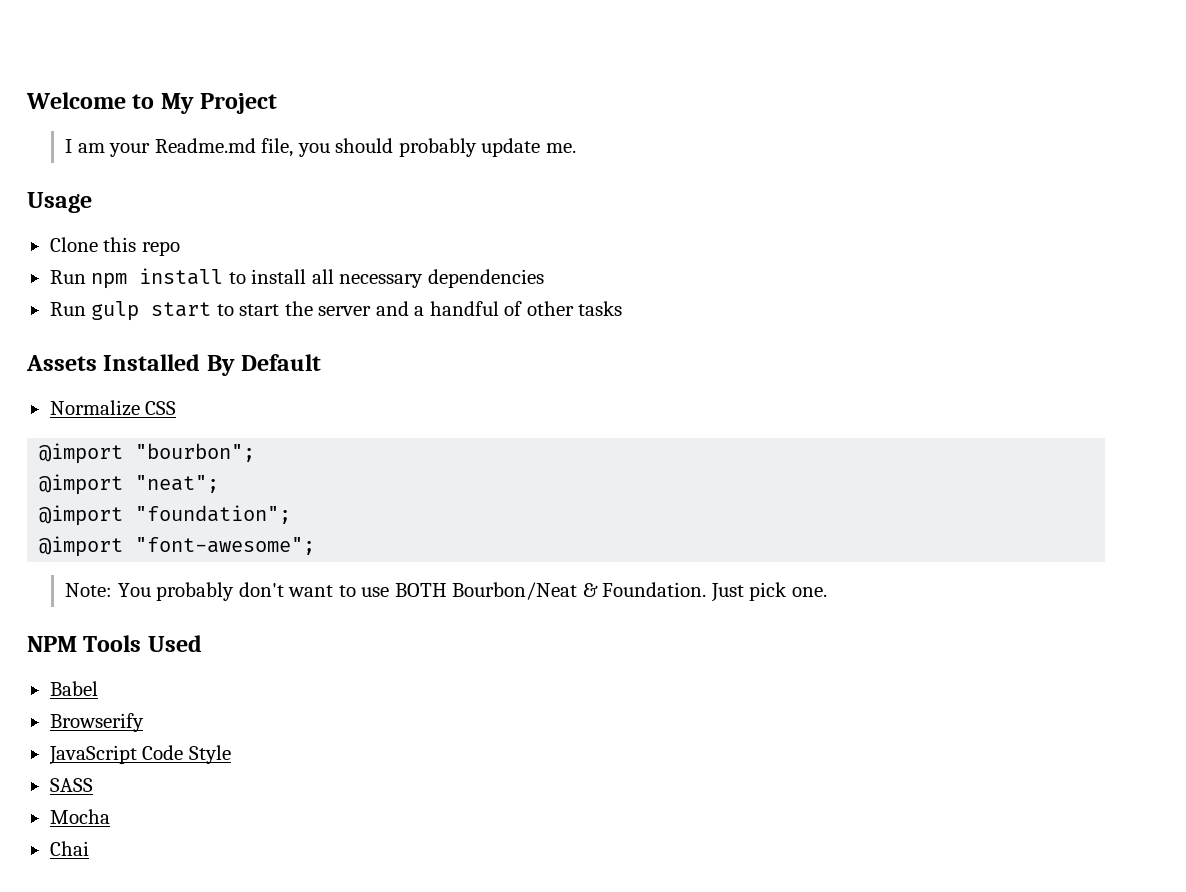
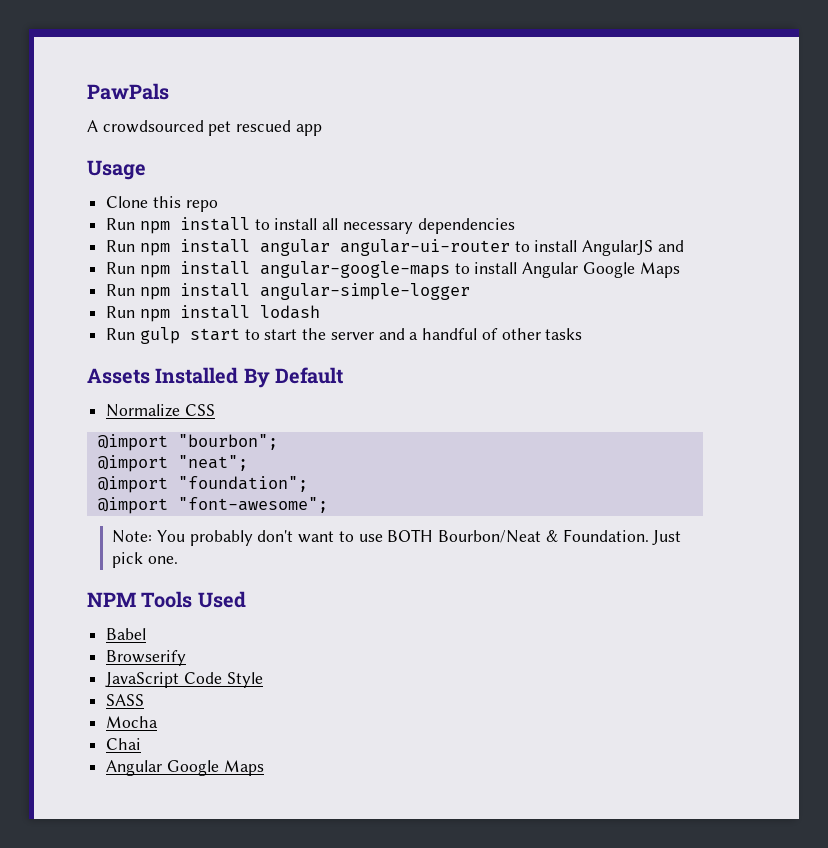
- Welcome to My Project
- I am your Readme.md file, you should probably update me.
+ PawPals
+ A crowdsourced pet rescued app
+ Run npm install angular angular-ui-router to install AngularJS and
+ Run npm install angular-google-maps to install Angular Google Maps
+ Run npm install angular-simple-logger
+ Run npm install lodash
  Chai
+ Angular Google Maps

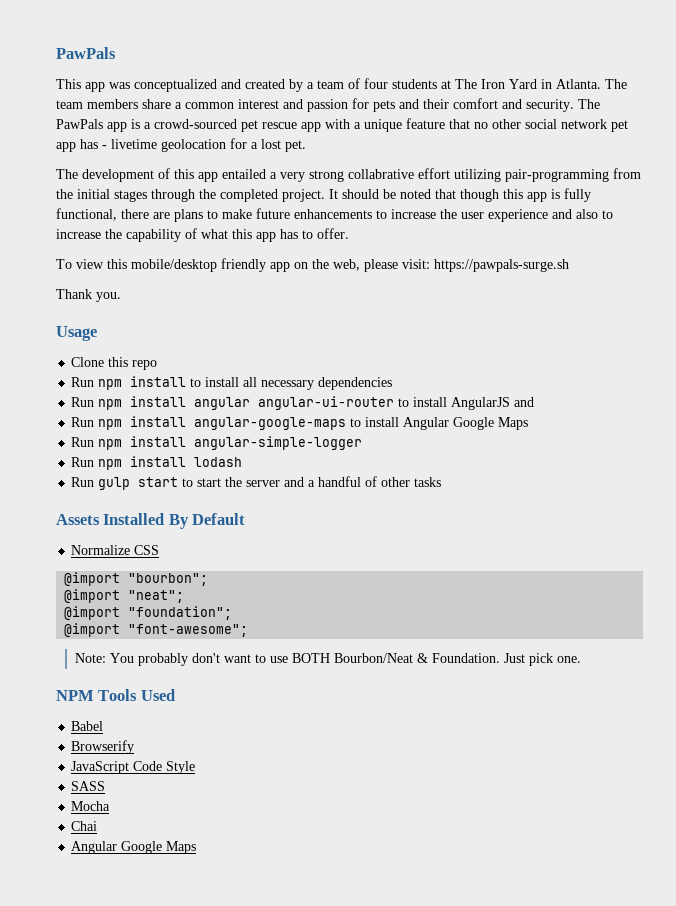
- A crowdsourced pet rescued app
+ This app was conceptualized and created by a team of four students at The Iron Yard in Atlanta. The team members share a common interest and passion for pets and their comfort and security. The PawPals app is a crowd-sourced pet rescue app with a unique feature that no other social network pet app has - livetime geolocation for a lost pet.
+ The development of this app entailed a very strong collabrative effort utilizing pair-programming from the initial stages through the completed project. It should be noted that though this app is fully functional, there are plans to make future enhancements to increase the user experience and also to increase the capability of what this app has to offer.
+ To view this mobile/desktop friendly app on the web, please visit: https://pawpals-surge.sh
+ Thank you.

